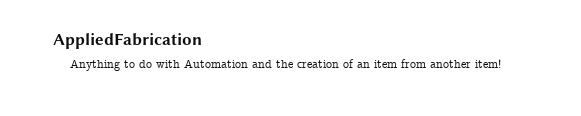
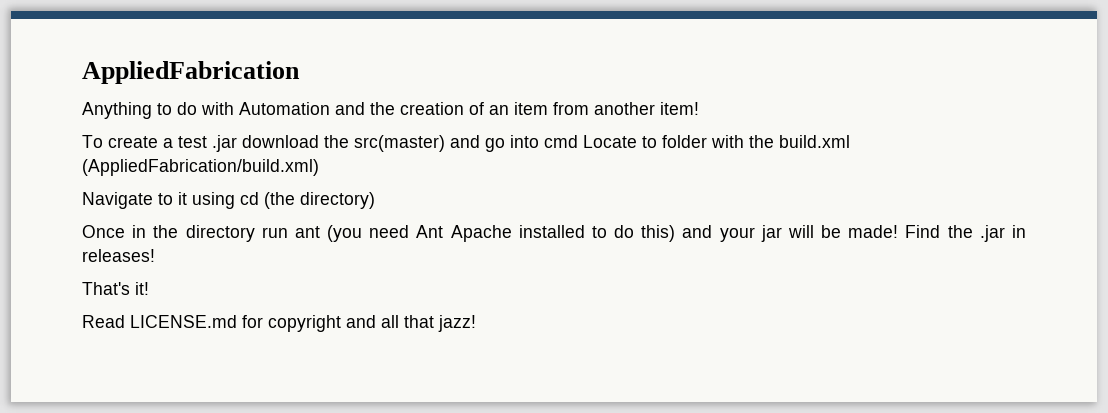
+ To create a test .jar download the src(master) and go into cmd Locate to folder with the build.xml (AppliedFabrication/build.xml)
+ Navigate to it using cd (the directory)
+ Once in the directory run ant (you need Ant Apache installed to do this) and your jar will be made! Find the .jar in releases!
+ That's it!
+ Read LICENSE.md for copyright and all that jazz!

